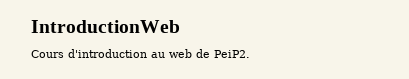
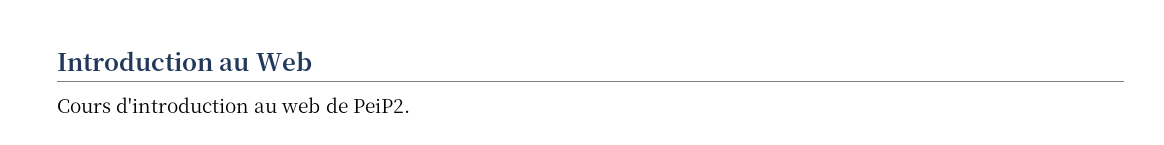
- IntroductionWeb
+ Introduction au Web

